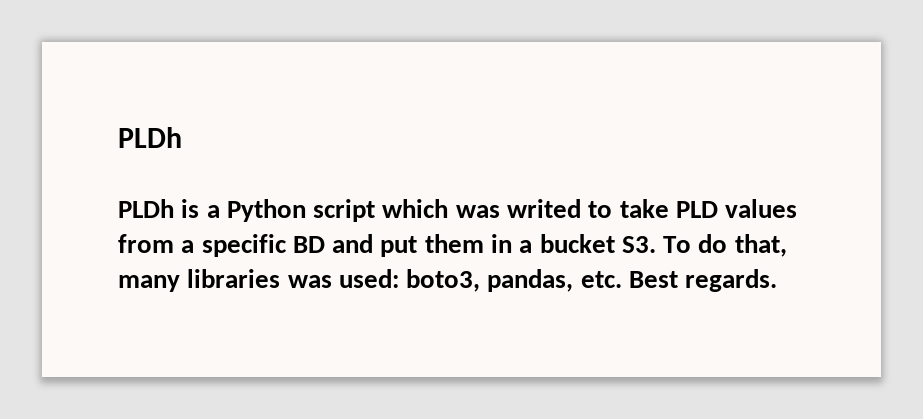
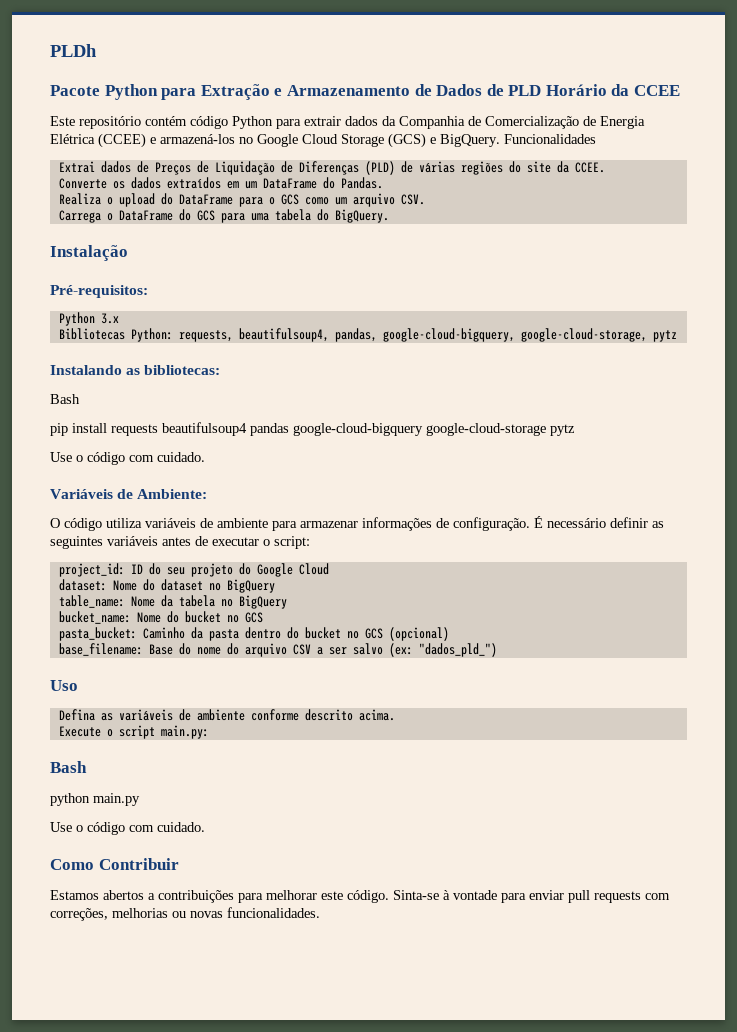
- PLDh is a Python script which was writed to take PLD values from a specific BD and put them in a bucket S3. To do that, many libraries was used: boto3, pandas, etc. Best regards.
+ Pacote Python para Extração e Armazenamento de Dados de PLD Horário da CCEE
+ Este repositório contém código Python para extrair dados da Companhia de Comercialização de Energia Elétrica (CCEE) e armazená-los no Google Cloud Storage (GCS) e BigQuery. Funcionalidades
+ Extrai dados de Preços de Liquidação de Diferenças (PLD) de várias regiões do site da CCEE.
+ Converte os dados extraídos em um DataFrame do Pandas.
+ Realiza o upload do DataFrame para o GCS como um arquivo CSV.
+ Carrega o DataFrame do GCS para uma tabela do BigQuery.
+ Instalação
+ Pré-requisitos:
+ Python 3.x
+ Bibliotecas Python: requests, beautifulsoup4, pandas, google-cloud-bigquery, google-cloud-storage, pytz
+ Instalando as bibliotecas:
+ Bash
+ pip install requests beautifulsoup4 pandas google-cloud-bigquery google-cloud-storage pytz
+ Use o código com cuidado.
+ Variáveis de Ambiente:
+ O código utiliza variáveis de ambiente para armazenar informações de configuração. É necessário definir as seguintes variáveis antes de executar o script:
+ project_id: ID do seu projeto do Google Cloud
+ dataset: Nome do dataset no BigQuery
+ table_name: Nome da tabela no BigQuery
+ bucket_name: Nome do bucket no GCS
+ pasta_bucket: Caminho da pasta dentro do bucket no GCS (opcional)
+ base_filename: Base do nome do arquivo CSV a ser salvo (ex: "dados_pld_")
+ Uso
+ Defina as variáveis de ambiente conforme descrito acima.
+ Execute o script main.py:
+ Bash
+ python main.py
+ Use o código com cuidado.
+ Como Contribuir
+ Estamos abertos a contribuições para melhorar este código. Sinta-se à vontade para enviar pull requests com correções, melhorias ou novas funcionalidades.

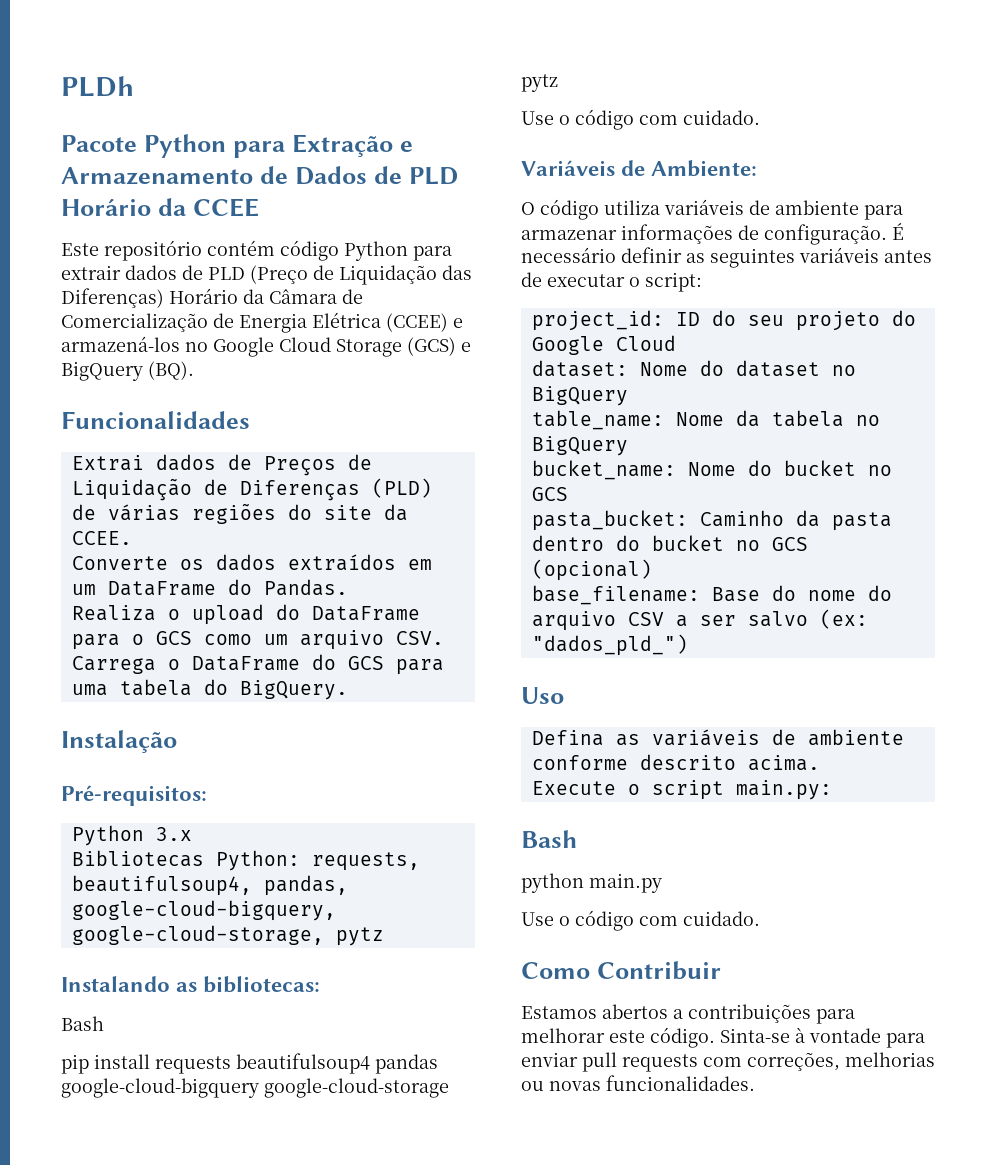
- Este repositório contém código Python para extrair dados da Companhia de Comercialização de Energia Elétrica (CCEE) e armazená-los no Google Cloud Storage (GCS) e BigQuery. Funcionalidades
+ Este repositório contém código Python para extrair dados de PLD (Preço de Liquidação das Diferenças) Horário da Câmara de Comercialização de Energia Elétrica (CCEE) e armazená-los no Google Cloud Storage (GCS) e BigQuery (BQ).
+ Funcionalidades

